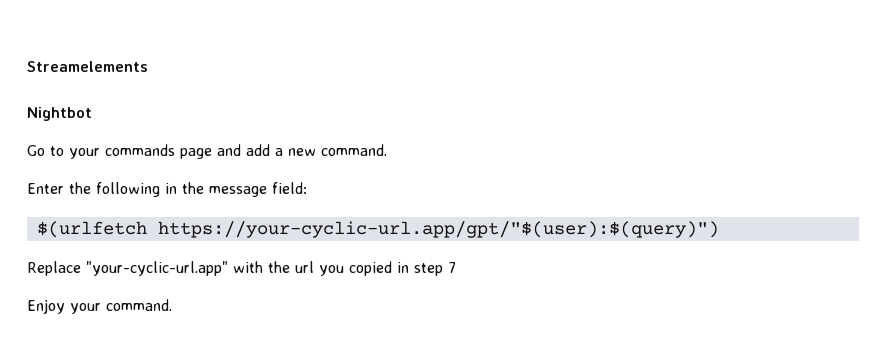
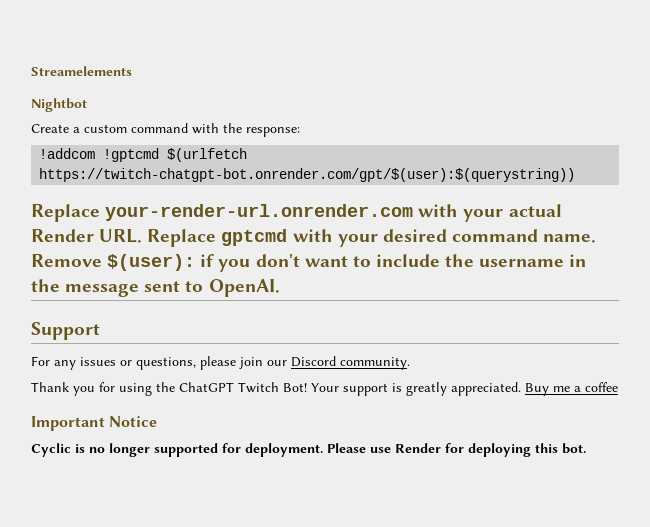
- Go to your commands page and add a new command.
- Enter the following in the message field:
- $(urlfetch https://your-cyclic-url.app/gpt/"$(user):$(query)")
- Replace "your-cyclic-url.app" with the url you copied in step 7
- Enjoy your command.
+ Create a custom command with the response:
+ !addcom !gptcmd $(urlfetch https://twitch-chatgpt-bot.onrender.com/gpt/$(user):$(querystring))
+ Replace your-render-url.onrender.com with your actual Render URL. Replace gptcmd with your desired command name. Remove $(user): if you don't want to include the username in the message sent to OpenAI.
+ Support
+ For any issues or questions, please join our Discord community.
+ Thank you for using the ChatGPT Twitch Bot! Your support is greatly appreciated. Buy me a coffee
+ Important Notice
+ Cyclic is no longer supported for deployment. Please use Render for deploying this bot.

